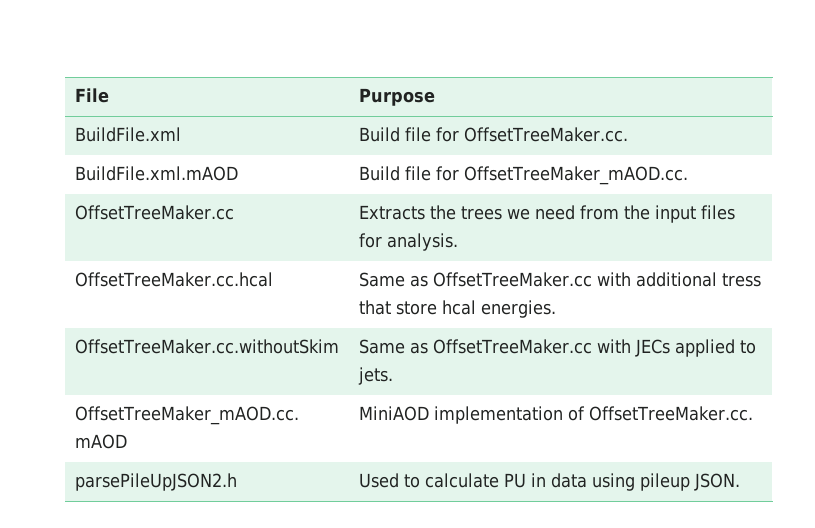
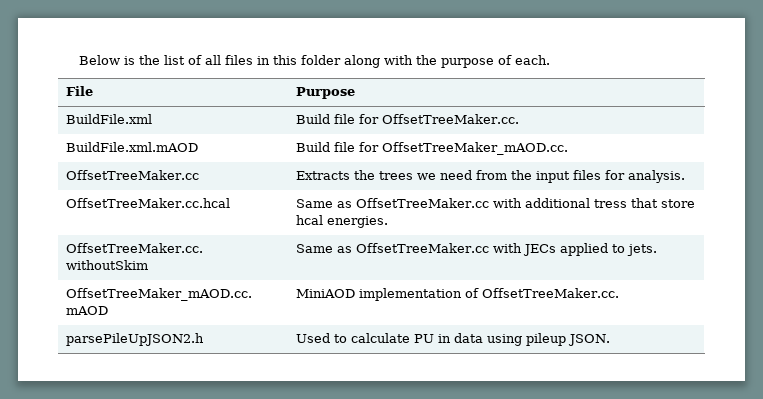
+ Below is the list of all files in this folder along with the purpose of each.

